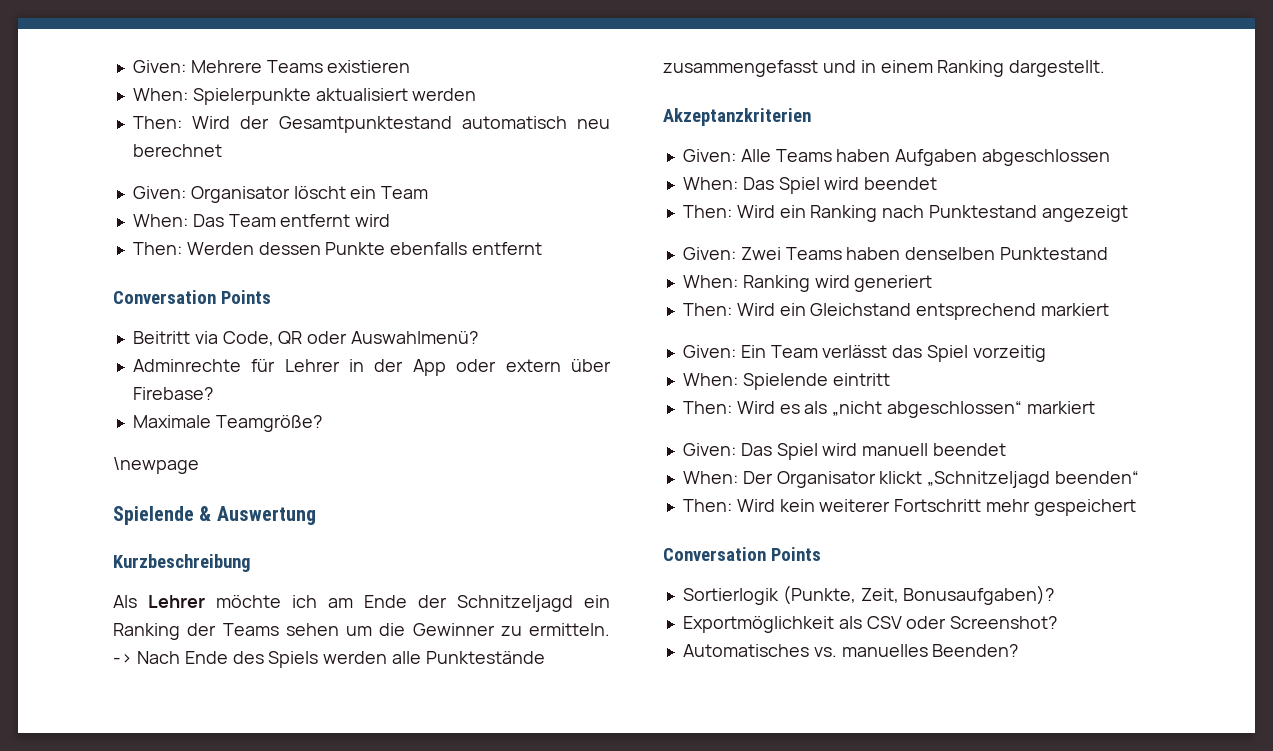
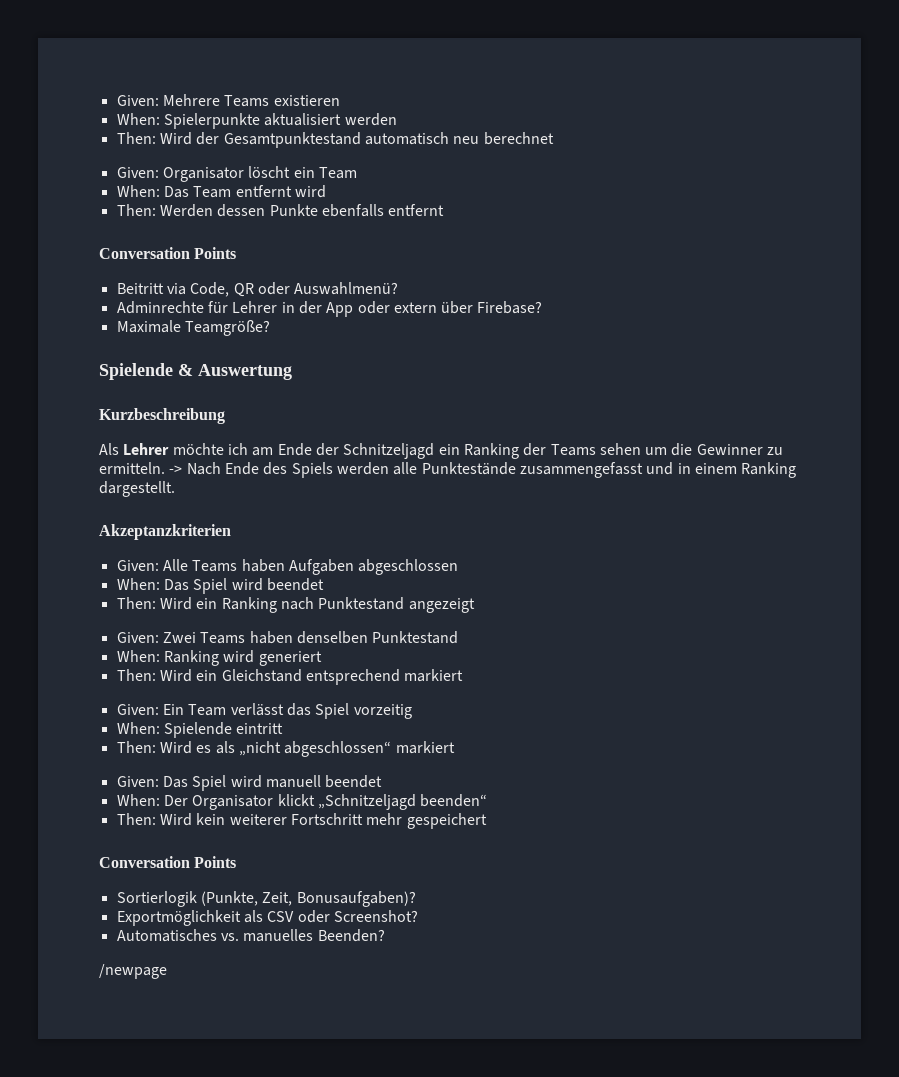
- \newpage
+ /newpage

